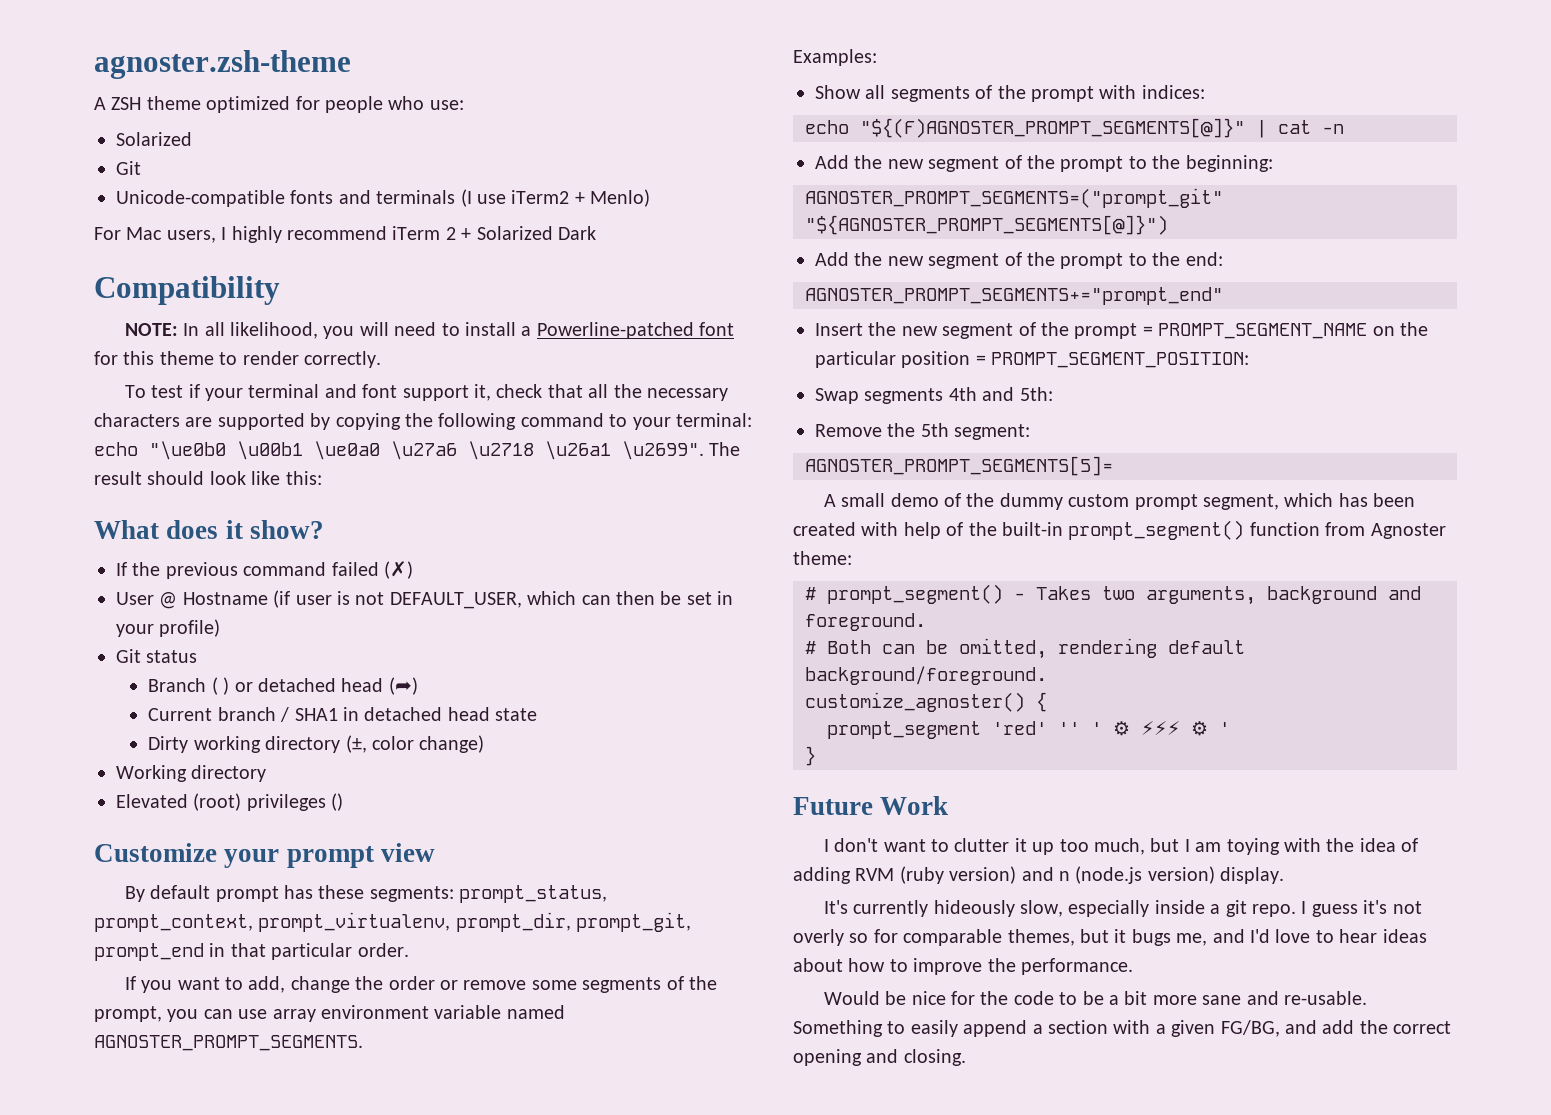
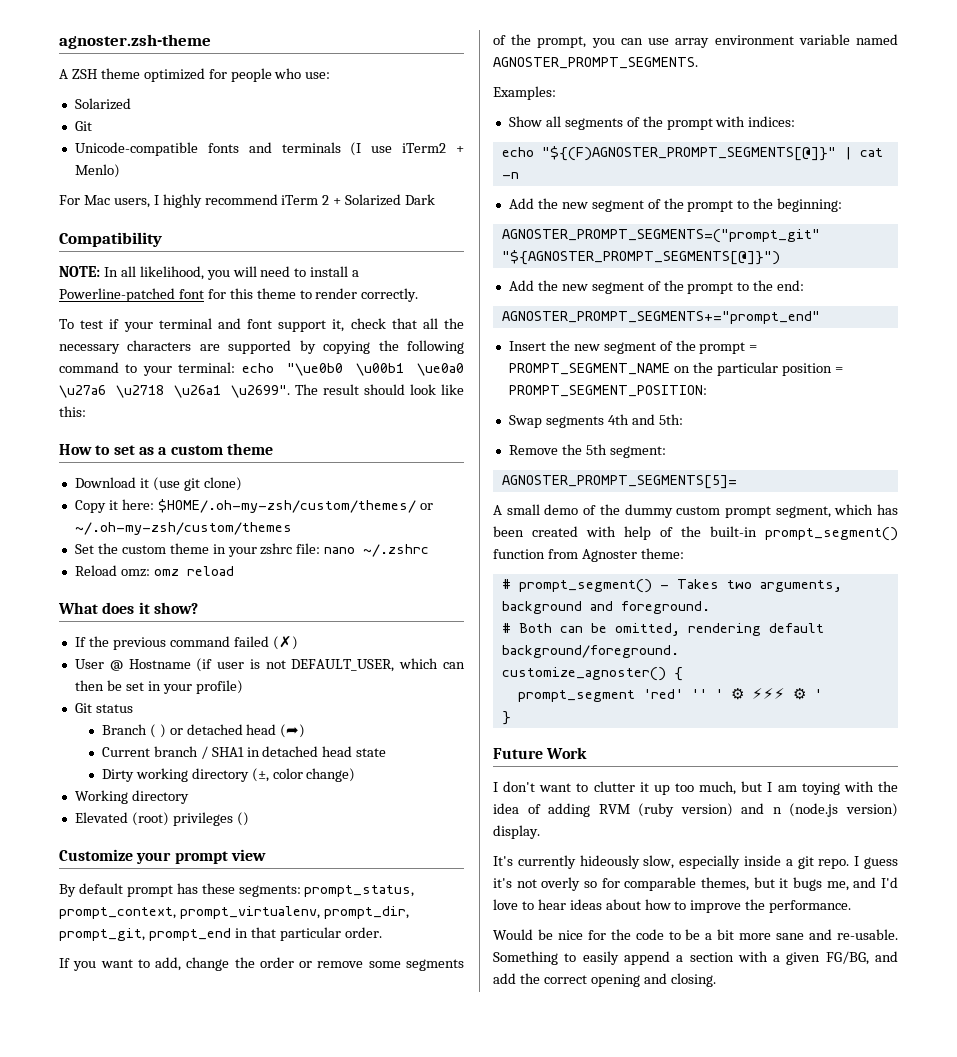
+ How to set as a custom theme
+ Download it (use git clone)
+ Copy it here: $HOME/.oh-my-zsh/custom/themes/ or ~/.oh-my-zsh/custom/themes
+ Set the custom theme in your zshrc file: nano ~/.zshrc
+ Reload omz: omz reload

